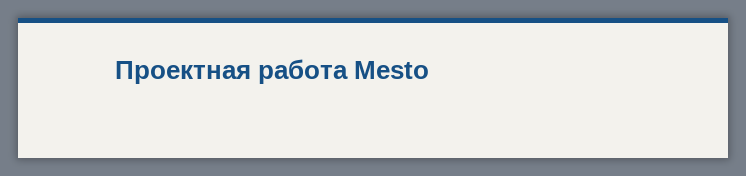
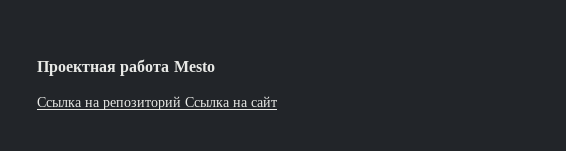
+ Ссылка на репозиторий Ссылка на сайт

